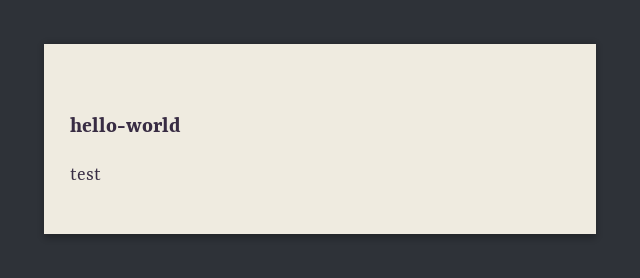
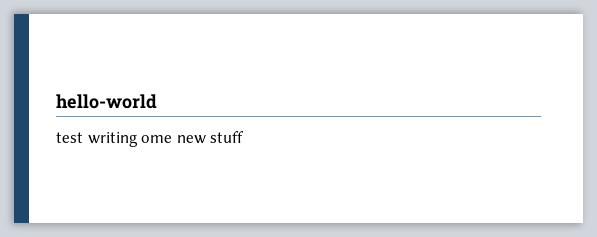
- test
+ test writing ome new stuff

